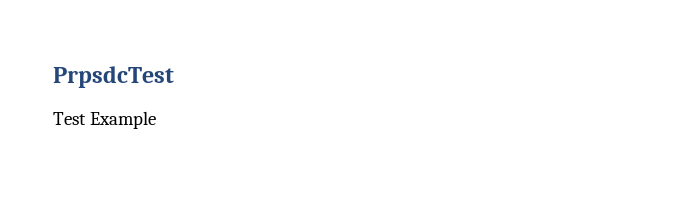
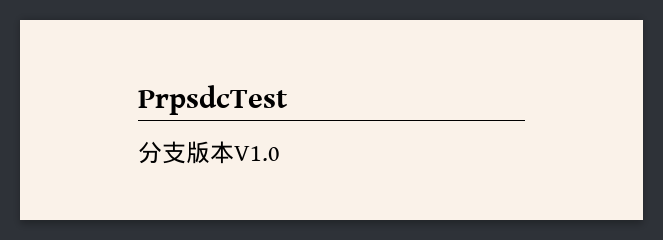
- Test Example
+ 分支版本V1.0

